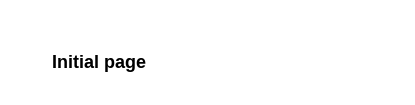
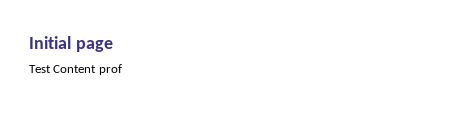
+ Test Content prof

